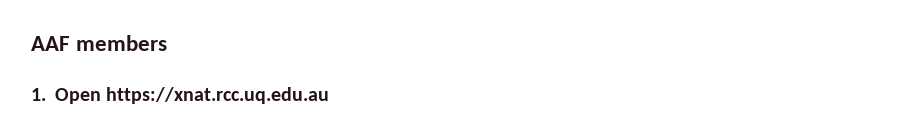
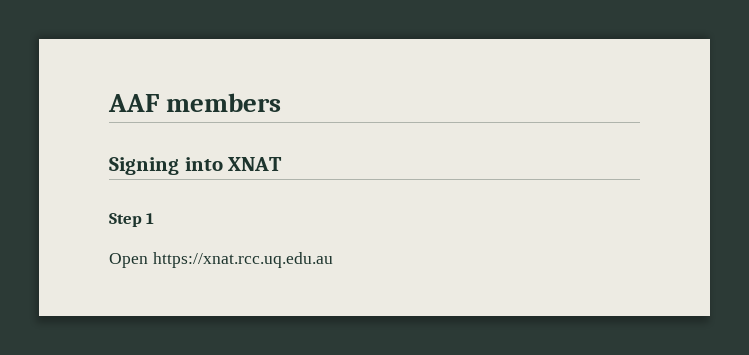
- 1. Open https://xnat.rcc.uq.edu.au
+ Signing into XNAT
+ Step 1
+ Open https://xnat.rcc.uq.edu.au

